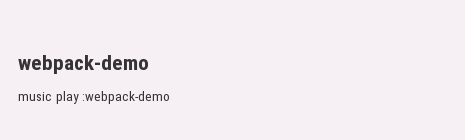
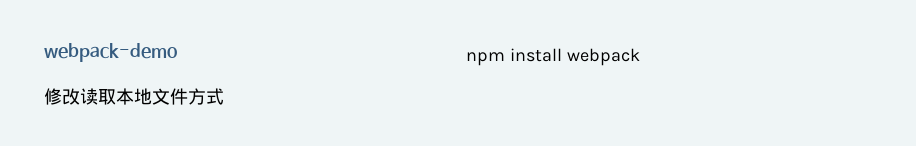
- music play :webpack-demo
+ 修改读取本地文件方式
+ npm install webpack

